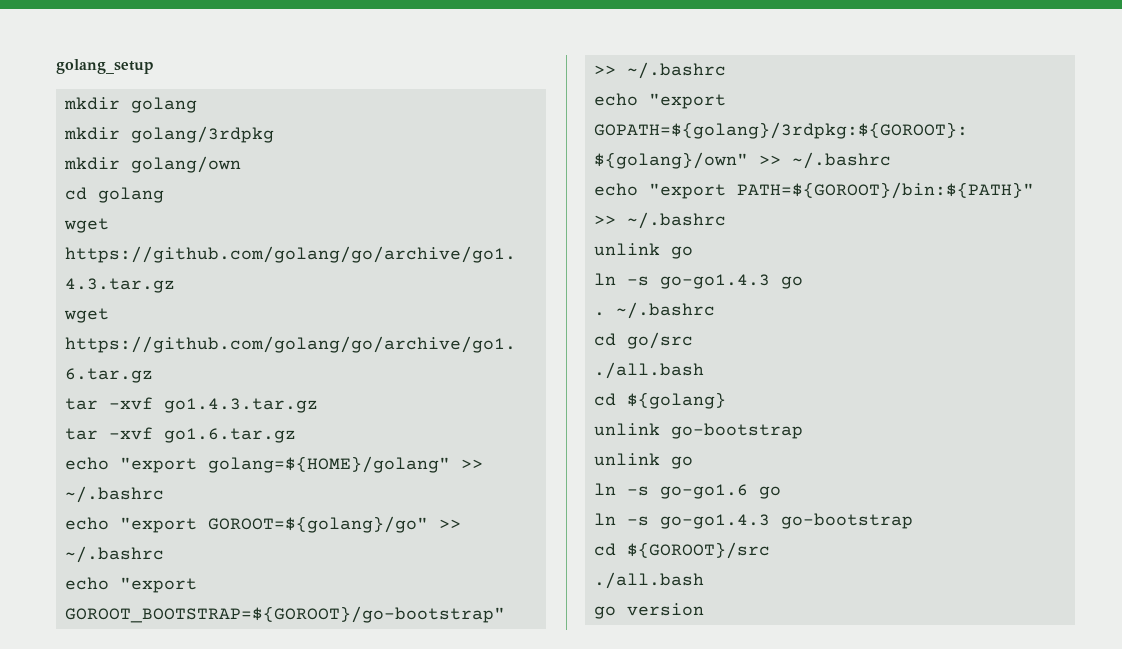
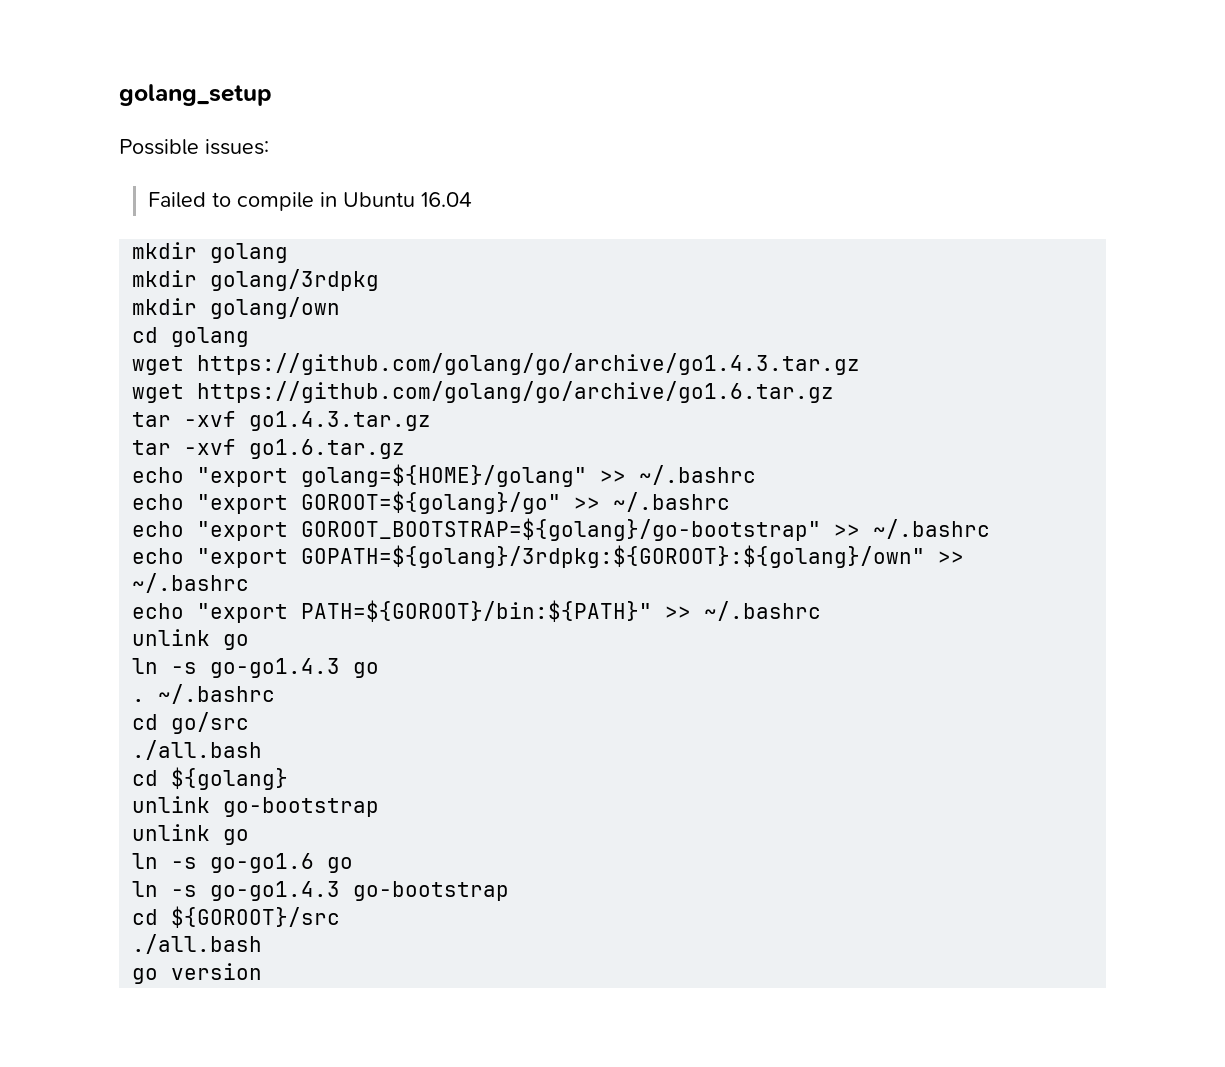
+ Possible issues:
+ Failed to compile in Ubuntu 16.04
- echo "export GOROOT_BOOTSTRAP=${GOROOT}/go-bootstrap" >> ~/.bashrc
+ echo "export GOROOT_BOOTSTRAP=${golang}/go-bootstrap" >> ~/.bashrc

